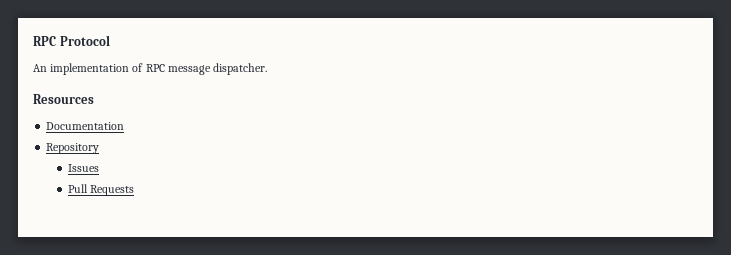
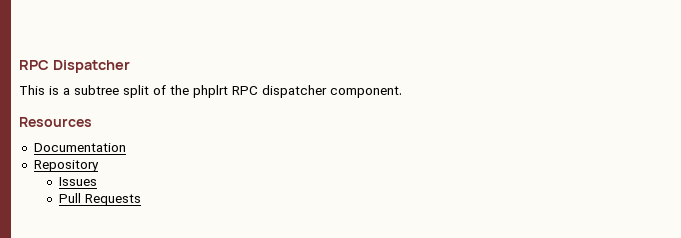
- RPC Protocol
- An implementation of RPC message dispatcher.
+ RPC Dispatcher
+ This is a subtree split of the phplrt RPC dispatcher component.

